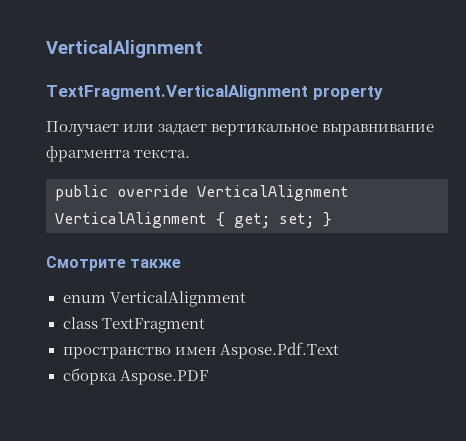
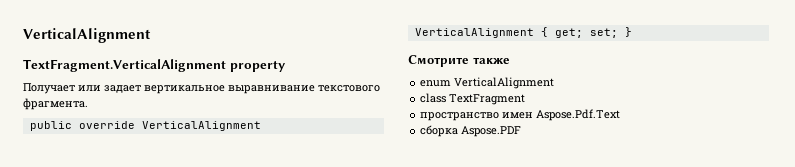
- Получает или задает вертикальное выравнивание фрагмента текста.
+ Получает или задает вертикальное выравнивание текстового фрагмента.

